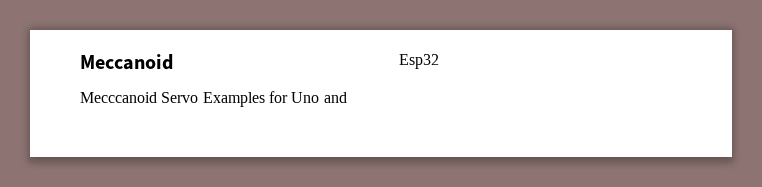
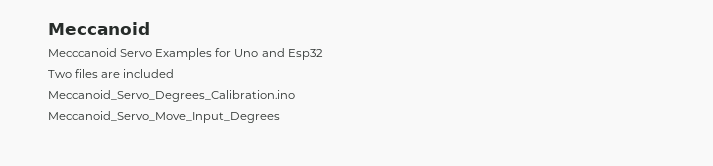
+ Two files are included
+ Meccanoid_Servo_Degrees_Calibration.ino
+ Meccanoid_Servo_Move_Input_Degrees

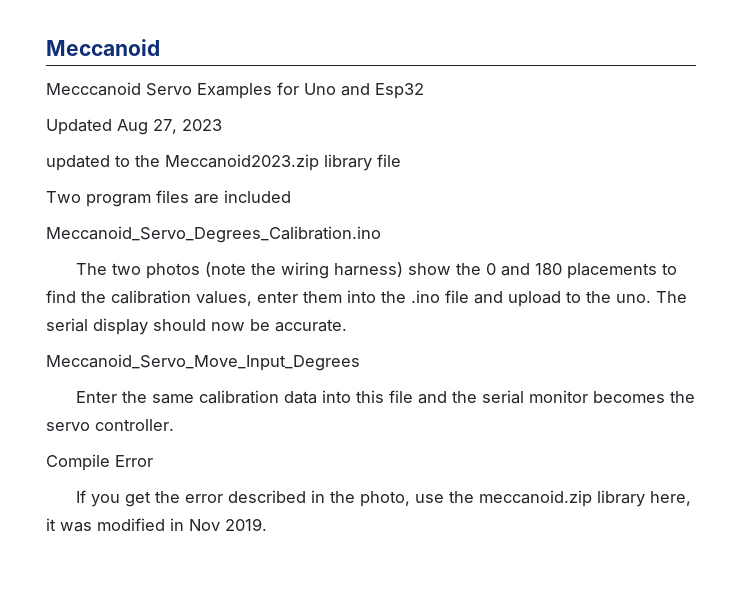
+ Updated Aug 27, 2023
+ updated to the Meccanoid2023.zip library file
- Two files are included
+ Two program files are included
+ The two photos (note the wiring harness) show the 0 and 180 placements to find the calibration values, enter them into the .ino file and upload to the uno. The serial display should now be accurate.
  Meccanoid_Servo_Move_Input_Degrees
+ Enter the same calibration data into this file and the serial monitor becomes the servo controller.
+ Compile Error
+ If you get the error described in the photo, use the meccanoid.zip library here, it was modified in Nov 2019.

